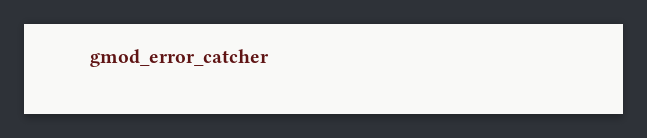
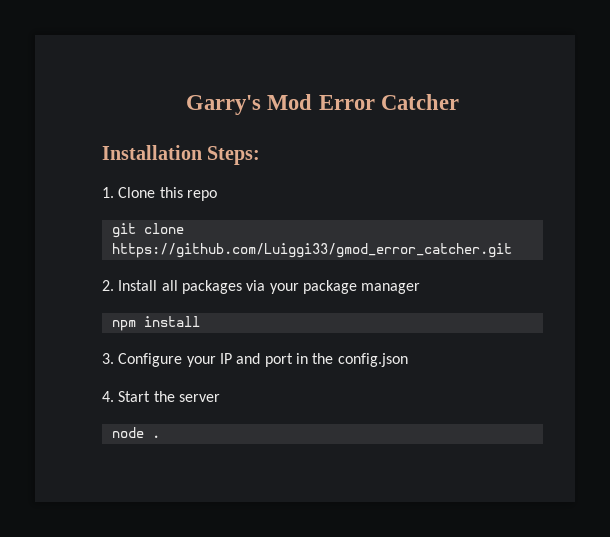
- gmod_error_catcher
+ Garry's Mod Error Catcher
+ Installation Steps:
+ 1. Clone this repo
+ git clone https://github.com/Luiggi33/gmod_error_catcher.git
+ 2. Install all packages via your package manager
+ npm install
+ 3. Configure your IP and port in the config.json
+ 4. Start the server
+ node .

